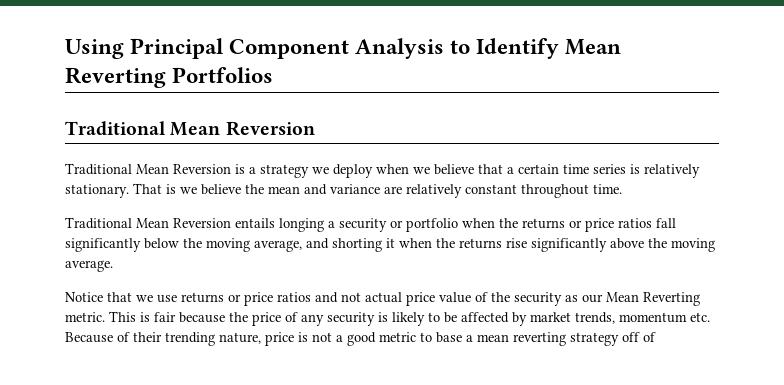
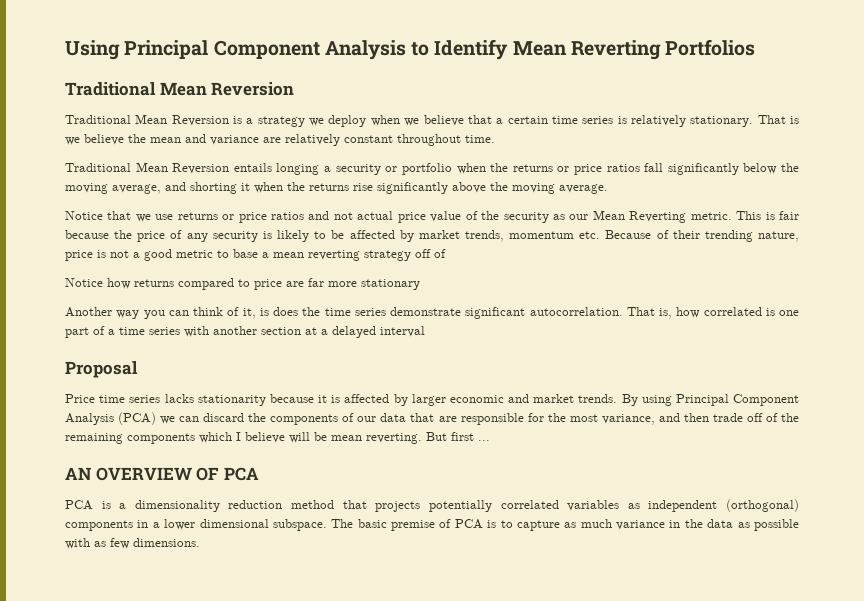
+ Notice how returns compared to price are far more stationary
+ Another way you can think of it, is does the time series demonstrate significant autocorrelation. That is, how correlated is one part of a time series with another section at a delayed interval
+ Proposal
+ Price time series lacks stationarity because it is affected by larger economic and market trends. By using Principal Component Analysis (PCA) we can discard the components of our data that are responsible for the most variance, and then trade off of the remaining components which I believe will be mean reverting. But first ...
+ AN OVERVIEW OF PCA
+ PCA is a dimensionality reduction method that projects potentially correlated variables as independent (orthogonal) components in a lower dimensional subspace. The basic premise of PCA is to capture as much variance in the data as possible with as few dimensions.

